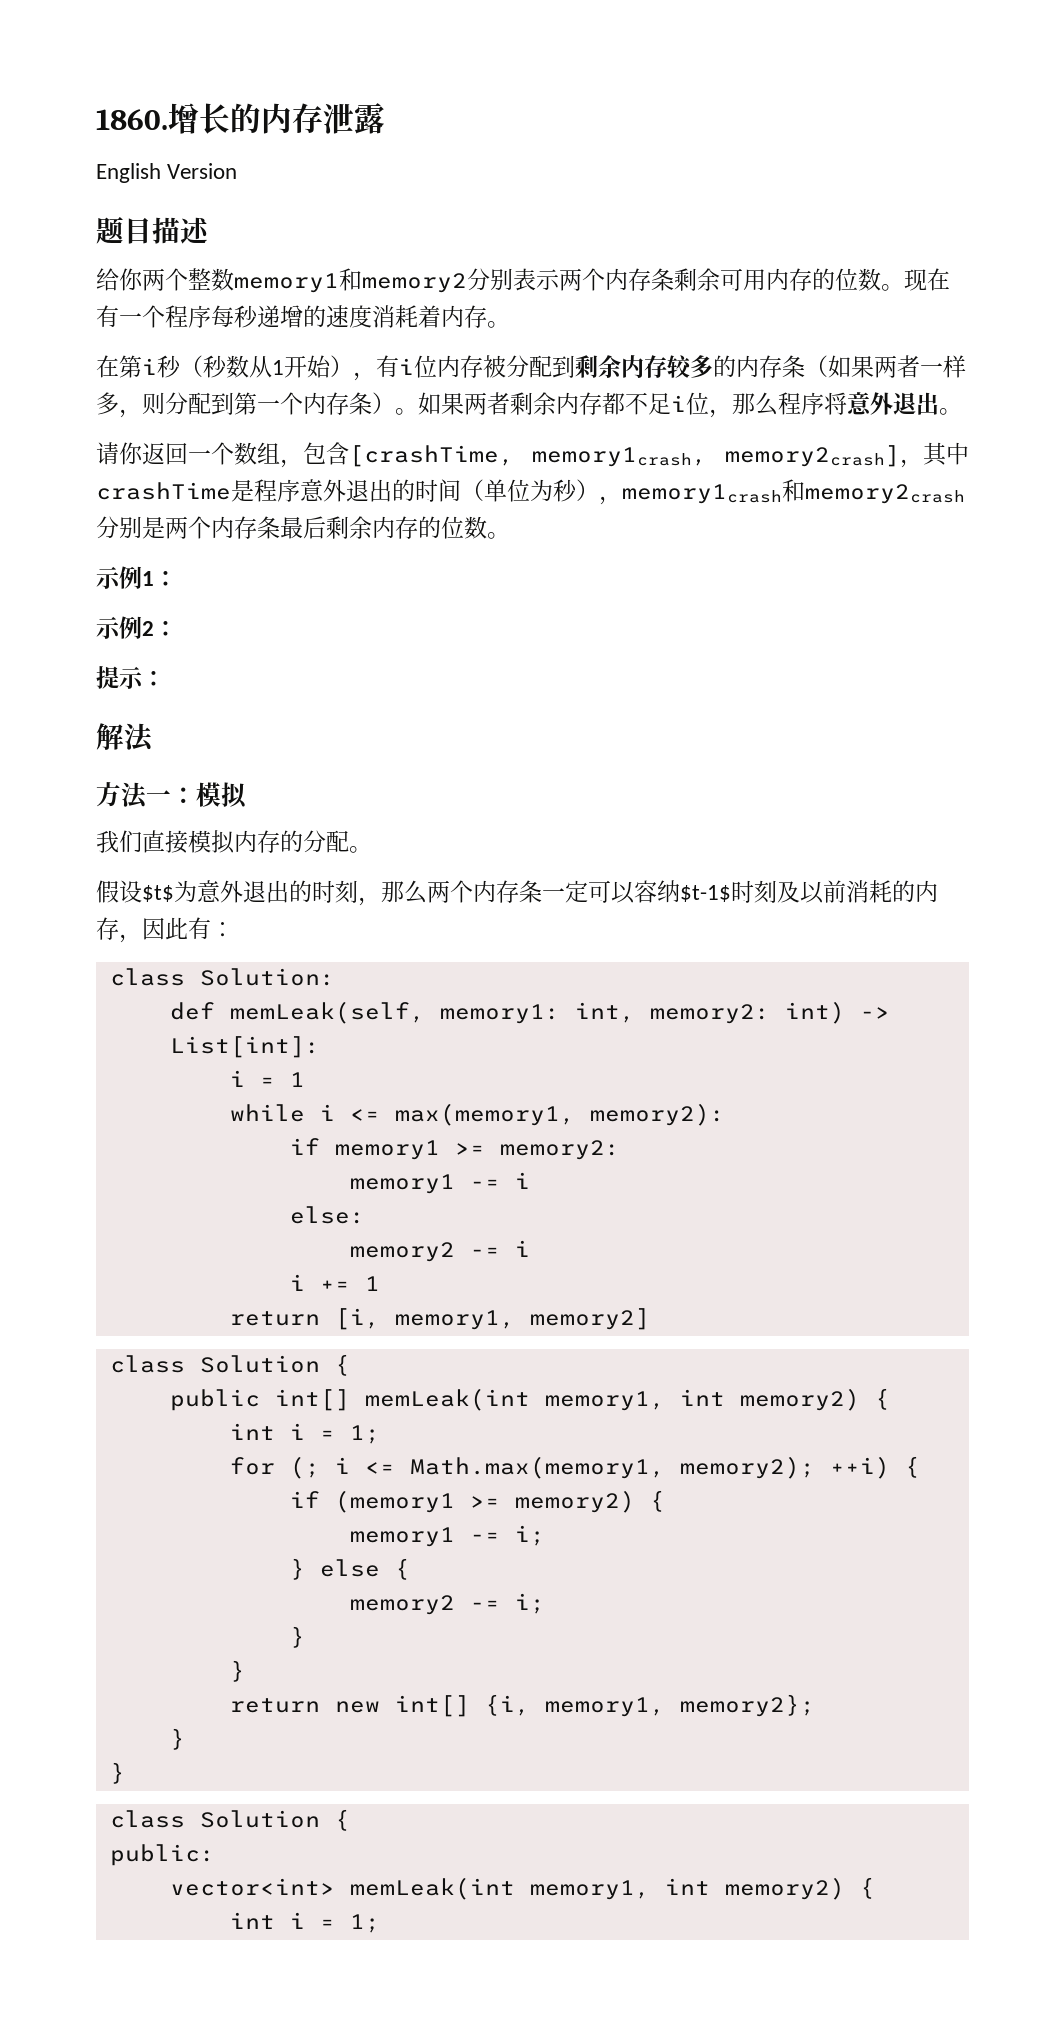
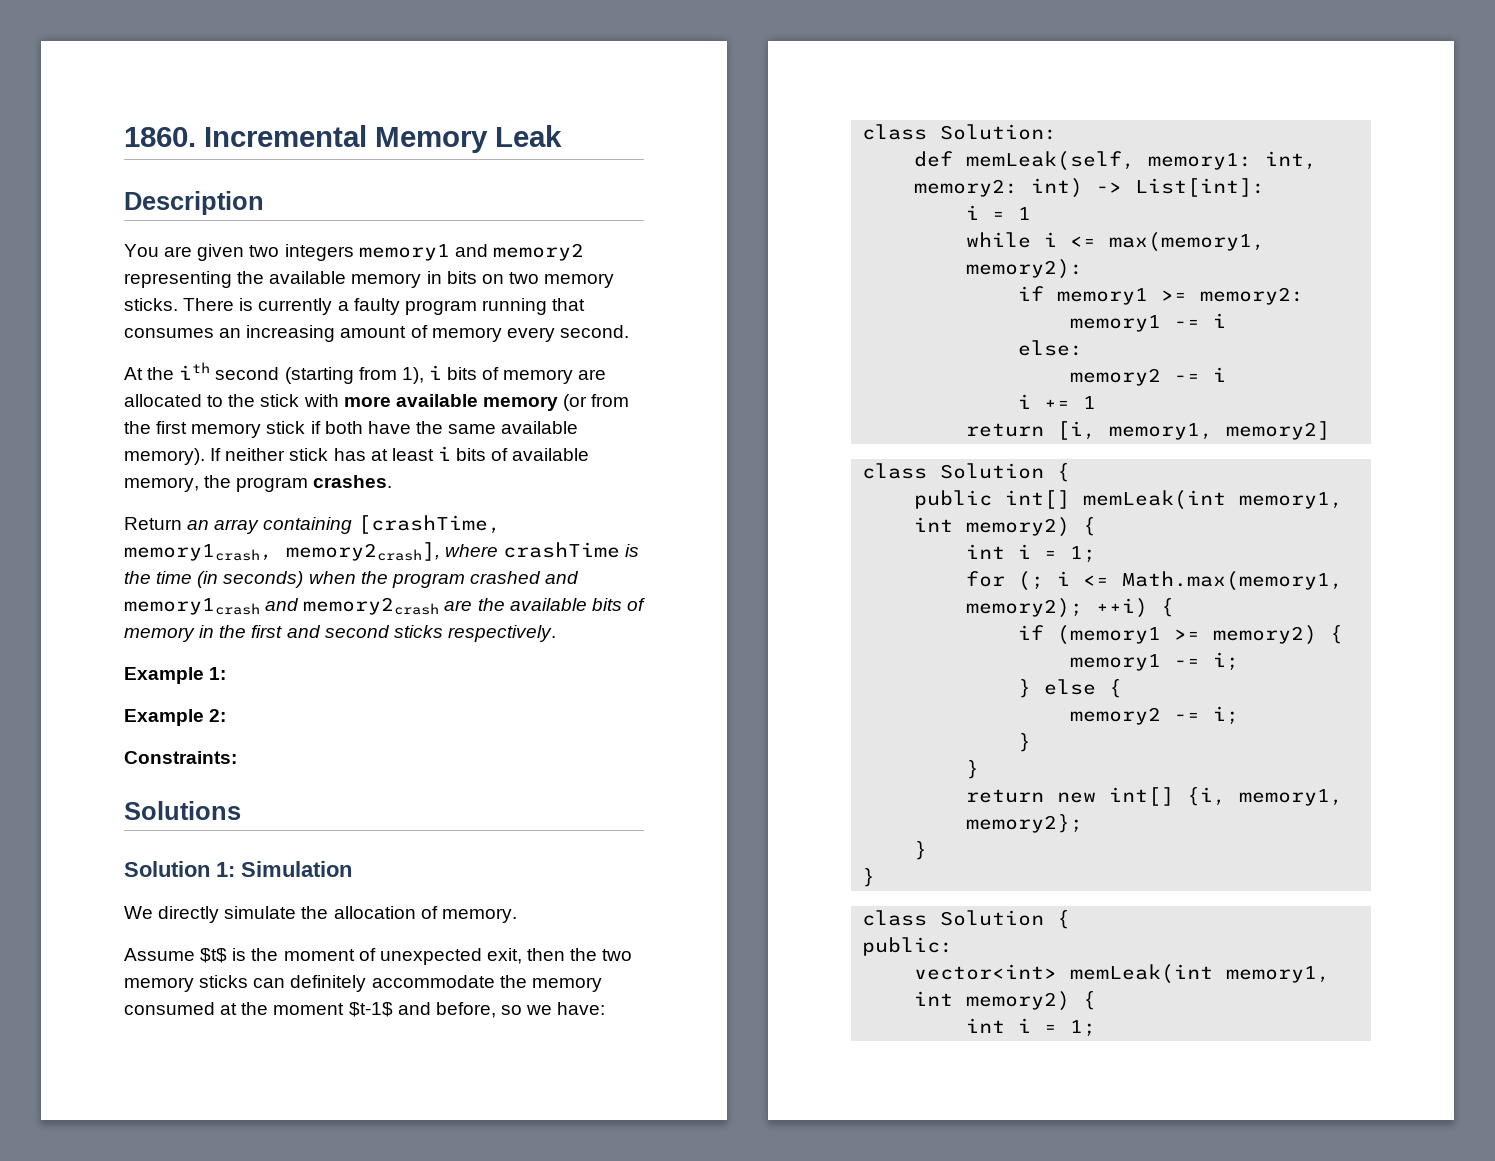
- 增长的内存泄露
- English Version
- 题目描述
- 给你两个整数memory1和memory2分别表示两个内存条剩余可用内存的位数。现在有一个程序每秒递增的速度消耗着内存。
- 在第i秒（秒数从1开始），有i位内存被分配到剩余内存较多的内存条（如果两者一样多，则分配到第一个内存条）。如果两者剩余内存都不足i位，那么程序将意外退出。
- 请你返回一个数组，包含[crashTime, memory1crash, memory2crash]，其中crashTime是程序意外退出的时间（单位为秒），memory1crash和memory2crash分别是两个内存条最后剩余内存的位数。
- 示例1：
- 示例2：
- 提示：
- 解法
- 方法一：模拟
- 我们直接模拟内存的分配。
- 假设$t$为意外退出的时刻，那么两个内存条一定可以容纳$t-1$时刻及以前消耗的内存，因此有：
+ Incremental Memory Leak
+ Description
+ You are given two integers memory1 and memory2 representing the available memory in bits on two memory sticks. There is currently a faulty program running that consumes an increasing amount of memory every second.
+ At the ith second (starting from 1), i bits of memory are allocated to the stick with more available memory (or from the first memory stick if both have the same available memory). If neither stick has at least i bits of available memory, the program crashes.
+ Return an array containing [crashTime, memory1crash, memory2crash], where crashTime is the time (in seconds) when the program crashed and memory1crash and memory2crash are the available bits of memory in the first and second sticks respectively.
+ Example 1:
+ Example 2:
+ Constraints:
+ Solutions
+ Solution 1: Simulation
+ We directly simulate the allocation of memory.
+ Assume $t$ is the moment of unexpected exit, then the two memory sticks can definitely accommodate the memory consumed at the moment $t-1$ and before, so we have:

